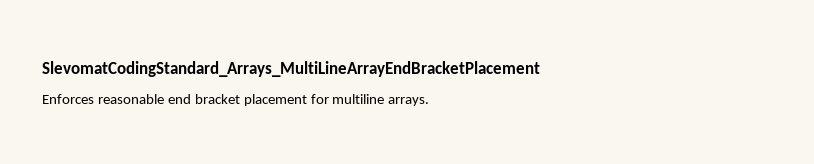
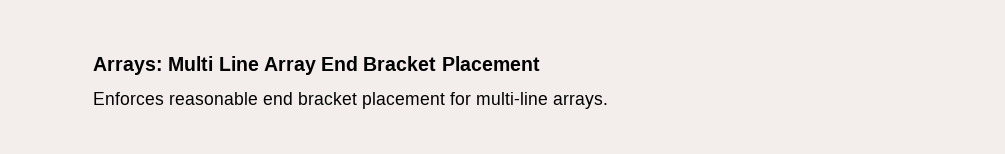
- SlevomatCodingStandard_Arrays_MultiLineArrayEndBracketPlacement
+ Arrays: Multi Line Array End Bracket Placement
- Enforces reasonable end bracket placement for multiline arrays.
+ Enforces reasonable end bracket placement for multi-line arrays.

